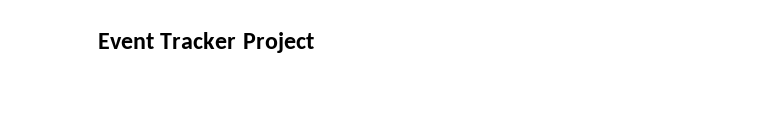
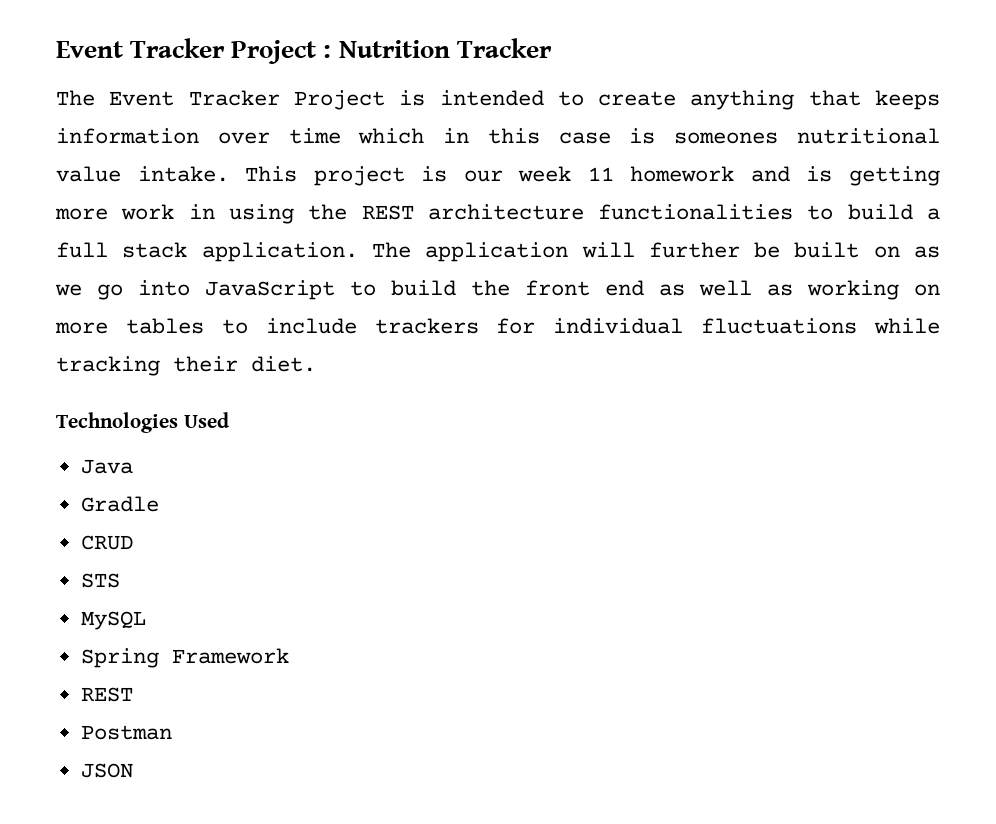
- Event Tracker Project
+ Event Tracker Project : Nutrition Tracker
+ The Event Tracker Project is intended to create anything that keeps information over time which in this case is someones nutritional value intake. This project is our week 11 homework and is getting more work in using the REST architecture functionalities to build a full stack application. The application will further be built on as we go into JavaScript to build the front end as well as working on more tables to include trackers for individual fluctuations while tracking their diet.
+ Technologies Used
+ Java
+ Gradle
+ CRUD
+ STS
+ MySQL
+ Spring Framework
+ REST
+ Postman
+ JSON

